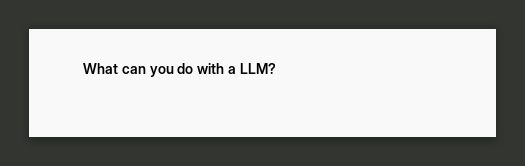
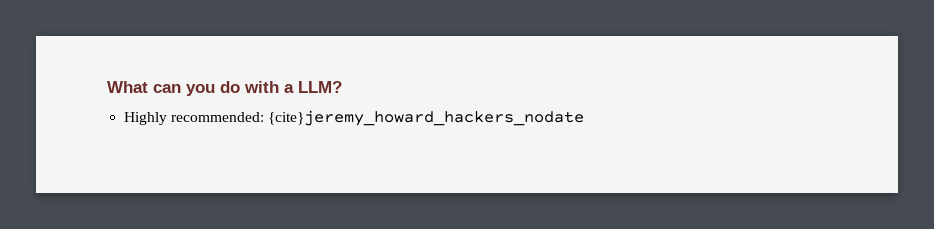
+ Highly recommended: {cite}jeremy_howard_hackers_nodate

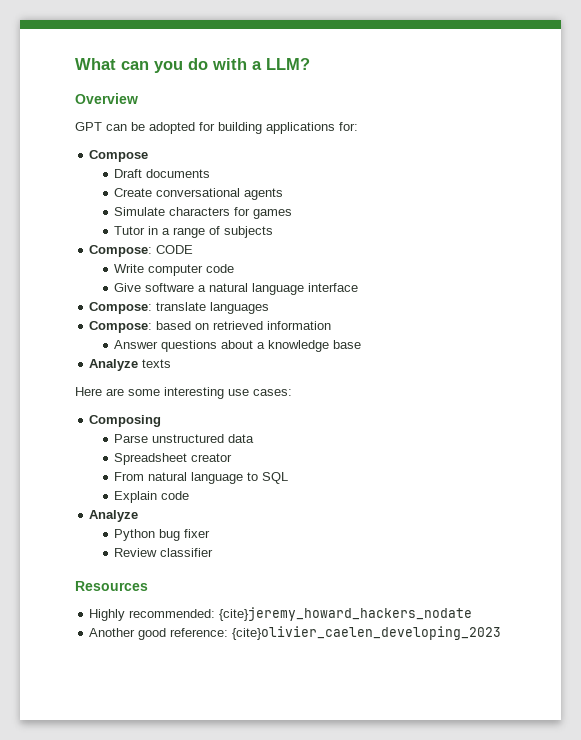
+ Overview
+ GPT can be adopted for building applications for:
+ Compose
+ Draft documents
+ Create conversational agents
+ Simulate characters for games
+ Tutor in a range of subjects
+ Compose: CODE
+ Write computer code
+ Give software a natural language interface
+ Compose: translate languages
+ Compose: based on retrieved information
+ Answer questions about a knowledge base
+ Analyze texts
+ Here are some interesting use cases:
+ Composing
+ Parse unstructured data
+ Spreadsheet creator
+ From natural language to SQL
+ Explain code
+ Analyze
+ Python bug fixer
+ Review classifier
+ Resources
+ Another good reference: {cite}olivier_caelen_developing_2023

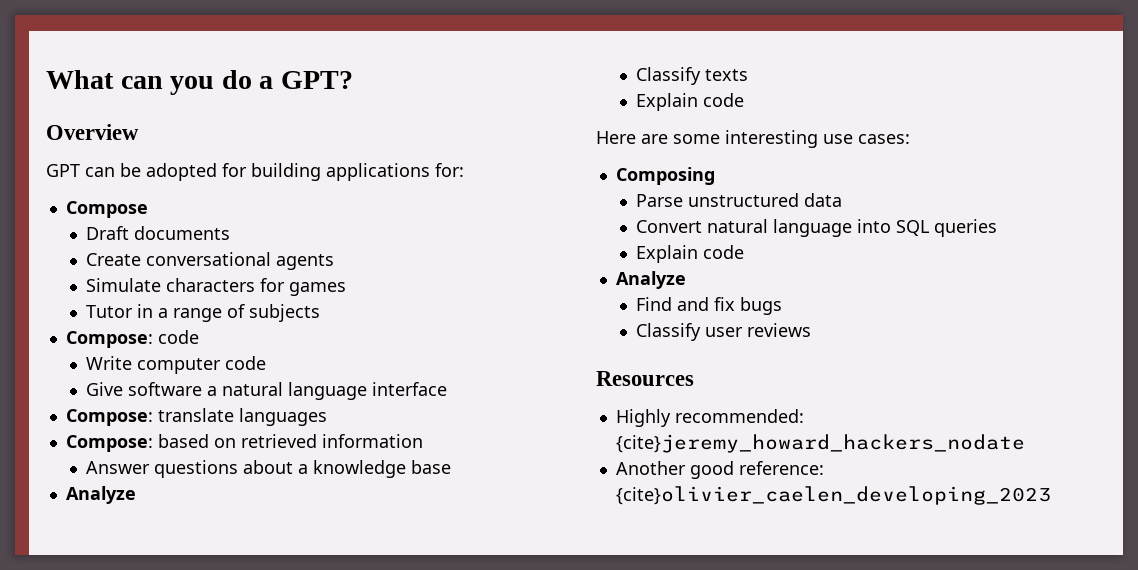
- What can you do with a LLM?
+ What can you do a GPT?
- Compose: CODE
+ Compose: code
  Answer questions about a knowledge base
- Analyze texts
+ Analyze
+ Classify texts
+ Explain code
- Spreadsheet creator
- From natural language to SQL
+ Convert natural language into SQL queries
- Python bug fixer
- Review classifier
+ Find and fix bugs
+ Classify user reviews

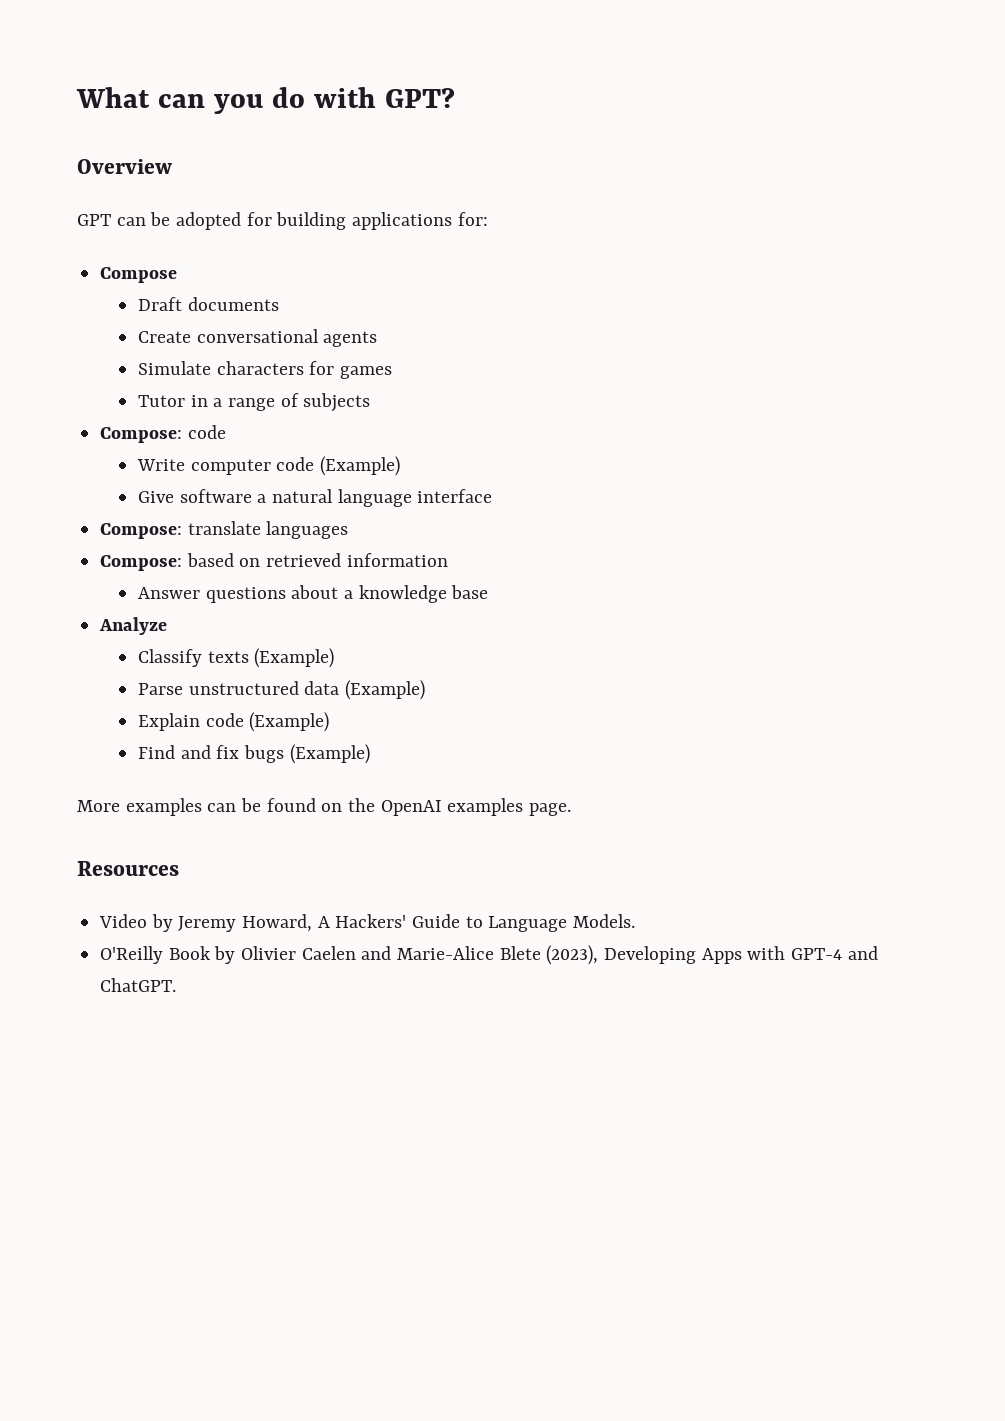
- What can you do a GPT?
+ What can you do with GPT?
- Write computer code
+ Write computer code (Example)
- Classify texts
- Explain code
- Here are some interesting use cases:
- Composing
- Parse unstructured data
- Convert natural language into SQL queries
- Explain code
- Analyze
+ Classify texts (Example)
+ Parse unstructured data (Example)
+ Explain code (Example)
- Find and fix bugs
- Classify user reviews
+ Find and fix bugs (Example)
+ More examples can be found on the OpenAI examples page.
  Resources
- Highly recommended: {cite}jeremy_howard_hackers_nodate
- Another good reference: {cite}olivier_caelen_developing_2023
+ Video by Jeremy Howard, A Hackers' Guide to Language Models.
+ O'Reilly Book by Olivier Caelen and Marie-Alice Blete (2023), Developing Apps with GPT-4 and ChatGPT.

